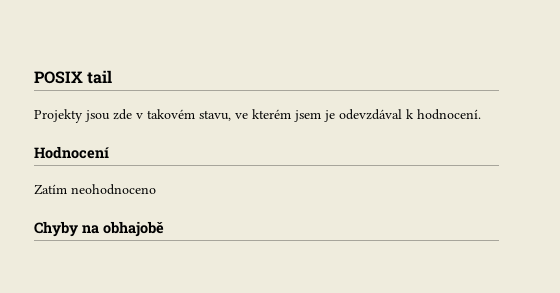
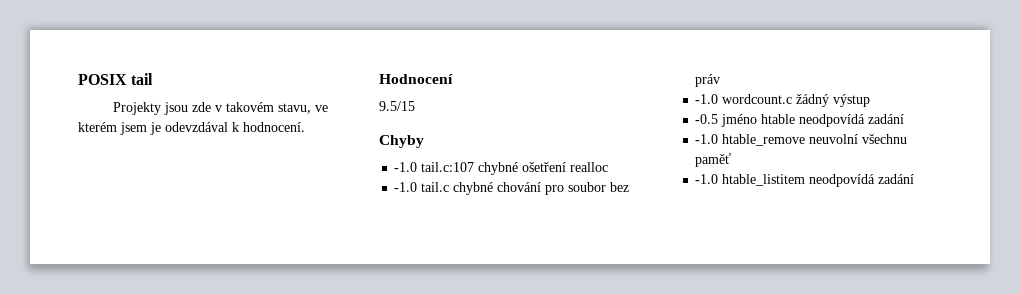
- Zatím neohodnoceno
+ 9.5/15
- Chyby na obhajobě
+ Chyby
+ -1.0 tail.c:107 chybné ošetření realloc
+ -1.0 tail.c chybné chování pro soubor bez práv
+ -1.0 wordcount.c žádný výstup
+ -0.5 jméno htable neodpovídá zadání
+ -1.0 htable_remove neuvolní všechnu paměť
+ -1.0 htable_listitem neodpovídá zadání

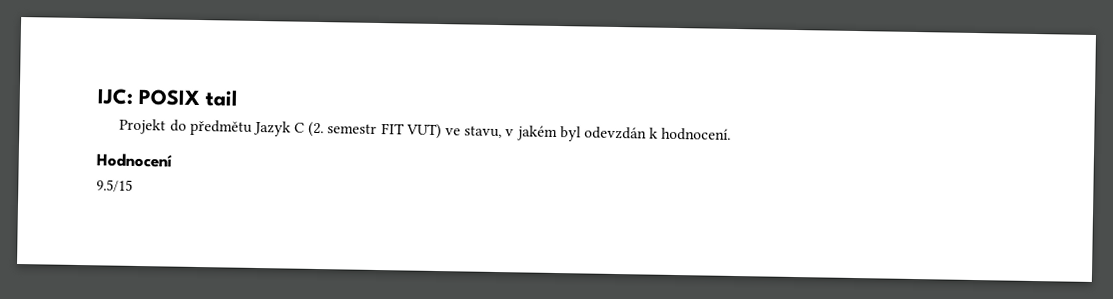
- POSIX tail
+ IJC: POSIX tail
- Projekty jsou zde v takovém stavu, ve kterém jsem je odevzdával k hodnocení.
+ Projekt do předmětu Jazyk C (2. semestr FIT VUT) ve stavu, v jakém byl odevzdán k hodnocení.
  Hodnocení
  9.5/15
- Chyby
- -1.0 tail.c:107 chybné ošetření realloc
- -1.0 tail.c chybné chování pro soubor bez práv
- -1.0 wordcount.c žádný výstup
- -0.5 jméno htable neodpovídá zadání
- -1.0 htable_remove neuvolní všechnu paměť
- -1.0 htable_listitem neodpovídá zadání

